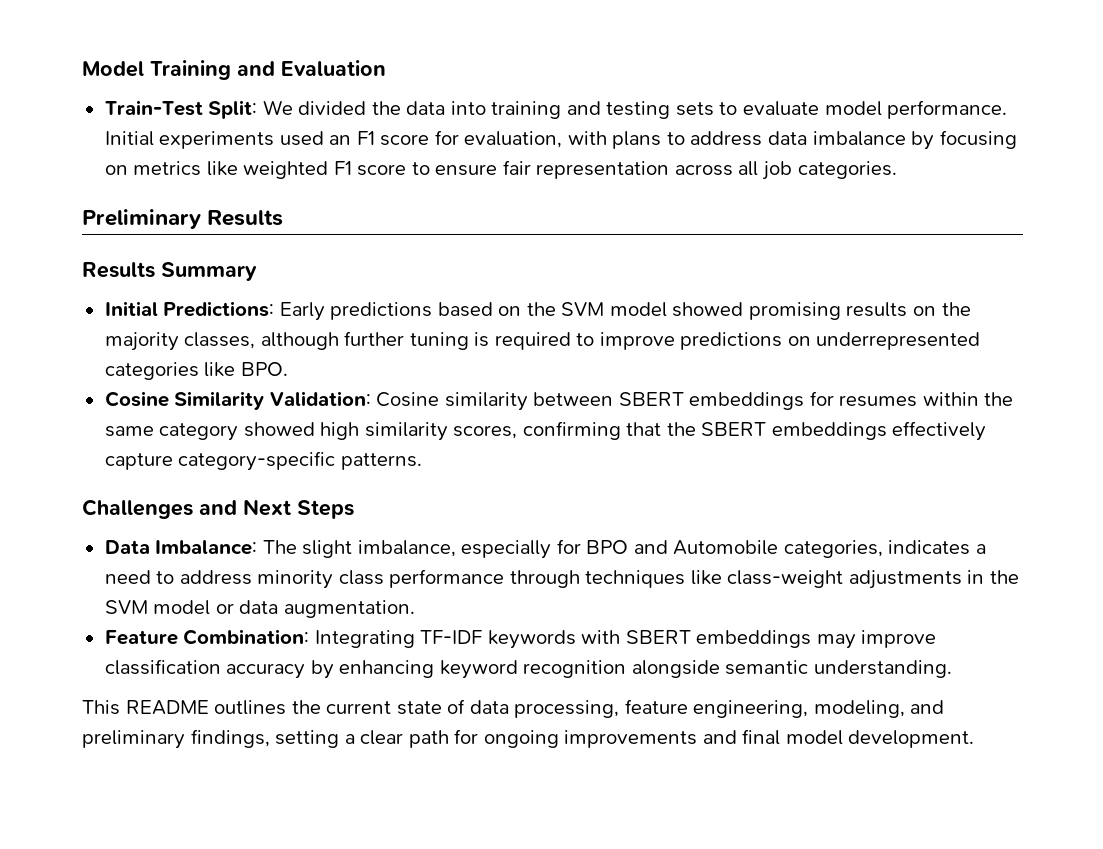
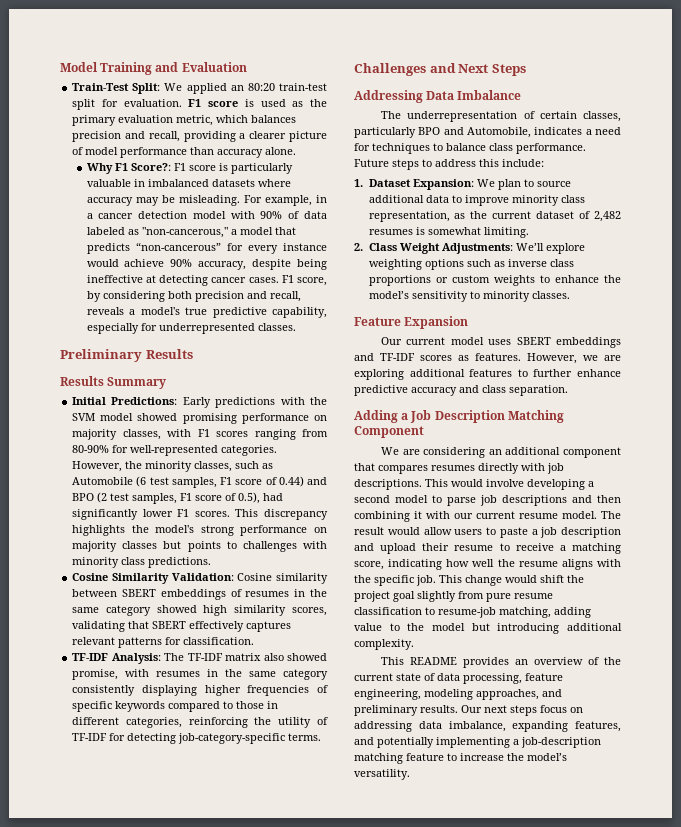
- Train-Test Split: We divided the data into training and testing sets to evaluate model performance. Initial experiments used an F1 score for evaluation, with plans to address data imbalance by focusing on metrics like weighted F1 score to ensure fair representation across all job categories.
+ Train-Test Split: We applied an 80:20 train-test split for evaluation. F1 score is used as the primary evaluation metric, which balances precision and recall, providing a clearer picture of model performance than accuracy alone.
+ Why F1 Score?: F1 score is particularly valuable in imbalanced datasets where accuracy may be misleading. For example, in a cancer detection model with 90% of data labeled as "non-cancerous," a model that predicts “non-cancerous” for every instance would achieve 90% accuracy, despite being ineffective at detecting cancer cases. F1 score, by considering both precision and recall, reveals a model's true predictive capability, especially for underrepresented classes.
- Initial Predictions: Early predictions based on the SVM model showed promising results on the majority classes, although further tuning is required to improve predictions on underrepresented categories like BPO.
+ Initial Predictions: Early predictions with the SVM model showed promising performance on majority classes, with F1 scores ranging from 80-90% for well-represented categories. However, the minority classes, such as Automobile (6 test samples, F1 score of 0.44) and BPO (2 test samples, F1 score of 0.5), had significantly lower F1 scores. This discrepancy highlights the model's strong performance on majority classes but points to challenges with minority class predictions.
- Cosine Similarity Validation: Cosine similarity between SBERT embeddings for resumes within the same category showed high similarity scores, confirming that the SBERT embeddings effectively capture category-specific patterns.
+ Cosine Similarity Validation: Cosine similarity between SBERT embeddings of resumes in the same category showed high similarity scores, validating that SBERT effectively captures relevant patterns for classification.
+ TF-IDF Analysis: The TF-IDF matrix also showed promise, with resumes in the same category consistently displaying higher frequencies of specific keywords compared to those in different categories, reinforcing the utility of TF-IDF for detecting job-category-specific terms.
  Challenges and Next Steps
- Data Imbalance: The slight imbalance, especially for BPO and Automobile categories, indicates a need to address minority class performance through techniques like class-weight adjustments in the SVM model or data augmentation.
- Feature Combination: Integrating TF-IDF keywords with SBERT embeddings may improve classification accuracy by enhancing keyword recognition alongside semantic understanding.
- This README outlines the current state of data processing, feature engineering, modeling, and preliminary findings, setting a clear path for ongoing improvements and final model development.
+ Addressing Data Imbalance
+ The underrepresentation of certain classes, particularly BPO and Automobile, indicates a need for techniques to balance class performance. Future steps to address this include:
+ 1. Dataset Expansion: We plan to source additional data to improve minority class representation, as the current dataset of 2,482 resumes is somewhat limiting.
+ 2. Class Weight Adjustments: We’ll explore weighting options such as inverse class proportions or custom weights to enhance the model’s sensitivity to minority classes.
+ Feature Expansion
+ Our current model uses SBERT embeddings and TF-IDF scores as features. However, we are exploring additional features to further enhance predictive accuracy and class separation.
+ Adding a Job Description Matching Component
+ We are considering an additional component that compares resumes directly with job descriptions. This would involve developing a second model to parse job descriptions and then combining it with our current resume model. The result would allow users to paste a job description and upload their resume to receive a matching score, indicating how well the resume aligns with the specific job. This change would shift the project goal slightly from pure resume classification to resume-job matching, adding value to the model but introducing additional complexity.
+ This README provides an overview of the current state of data processing, feature engineering, modeling approaches, and preliminary results. Our next steps focus on addressing data imbalance, expanding features, and potentially implementing a job-description matching feature to increase the model’s versatility.

